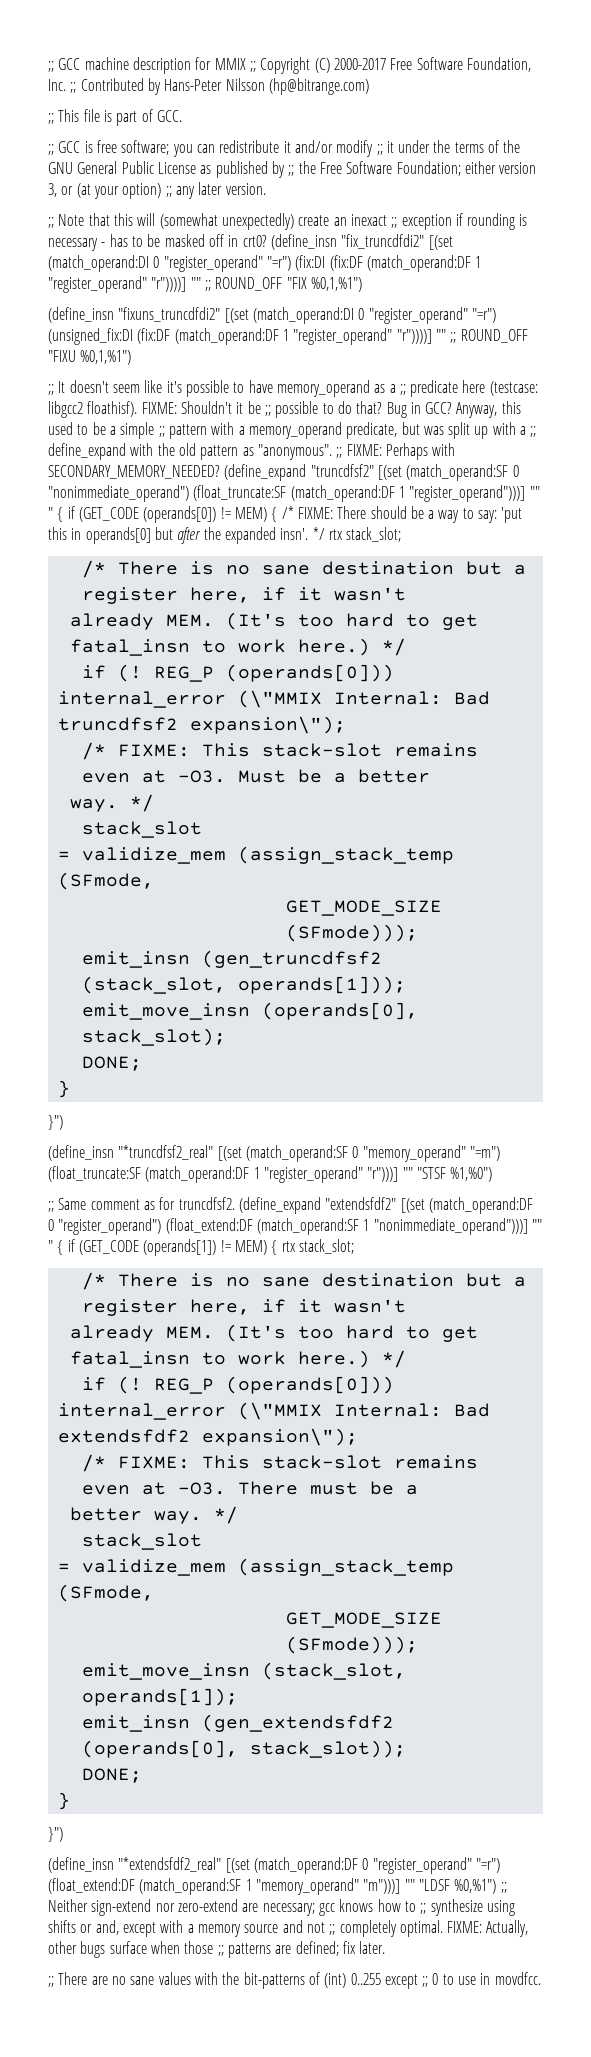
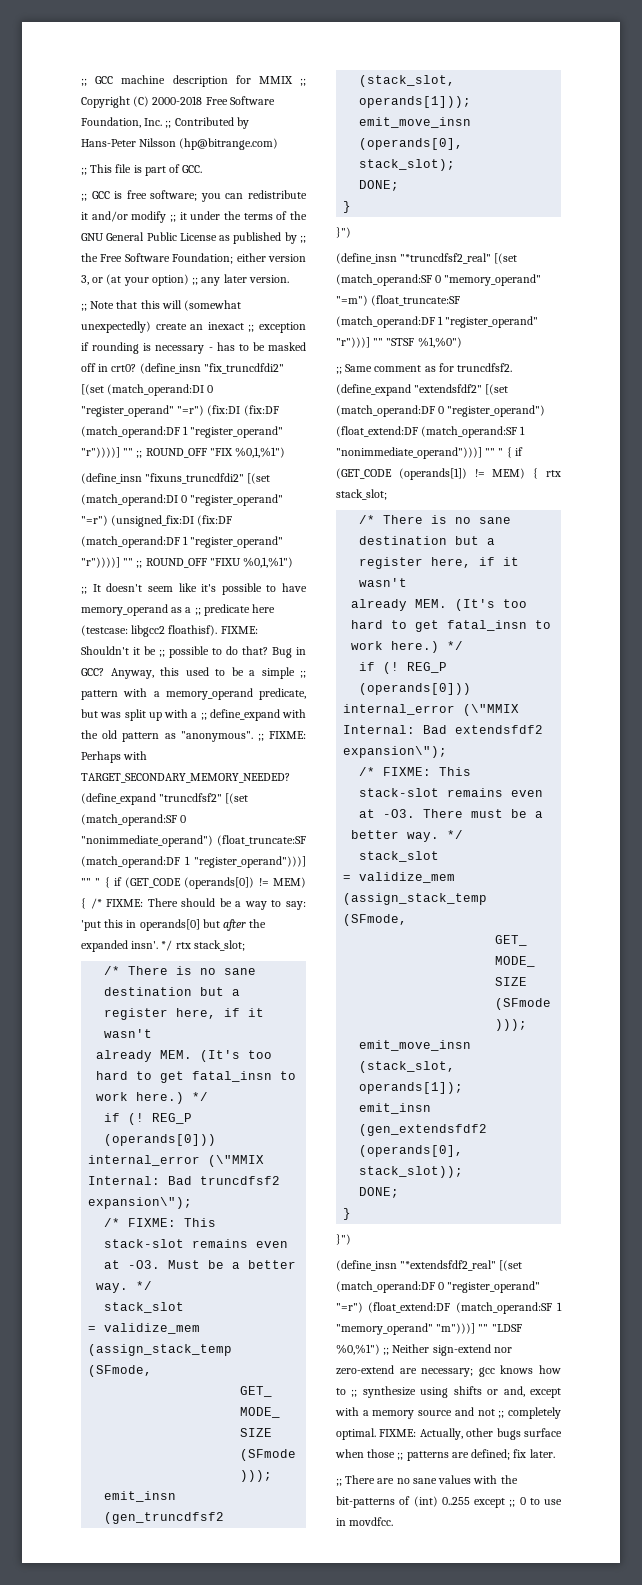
- ;; GCC machine description for MMIX ;; Copyright (C) 2000-2017 Free Software Foundation, Inc. ;; Contributed by Hans-Peter Nilsson (hp@bitrange.com)
+ ;; GCC machine description for MMIX ;; Copyright (C) 2000-2018 Free Software Foundation, Inc. ;; Contributed by Hans-Peter Nilsson (hp@bitrange.com)
- Anyway, this used to be a simple ;; pattern with a memory_operand predicate, but was split up with a ;; define_expand with the old pattern as "anonymous". ;; FIXME: Perhaps with SECONDARY_MEMORY_NEEDED?
+ Anyway, this used to be a simple ;; pattern with a memory_operand predicate, but was split up with a ;; define_expand with the old pattern as "anonymous". ;; FIXME: Perhaps with TARGET_SECONDARY_MEMORY_NEEDED?

